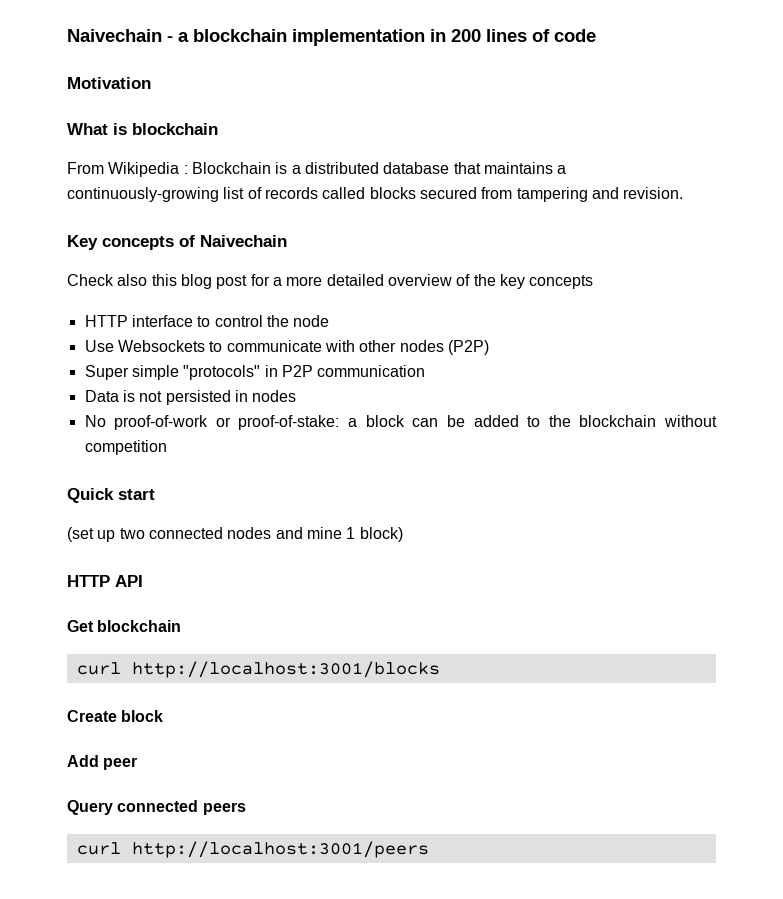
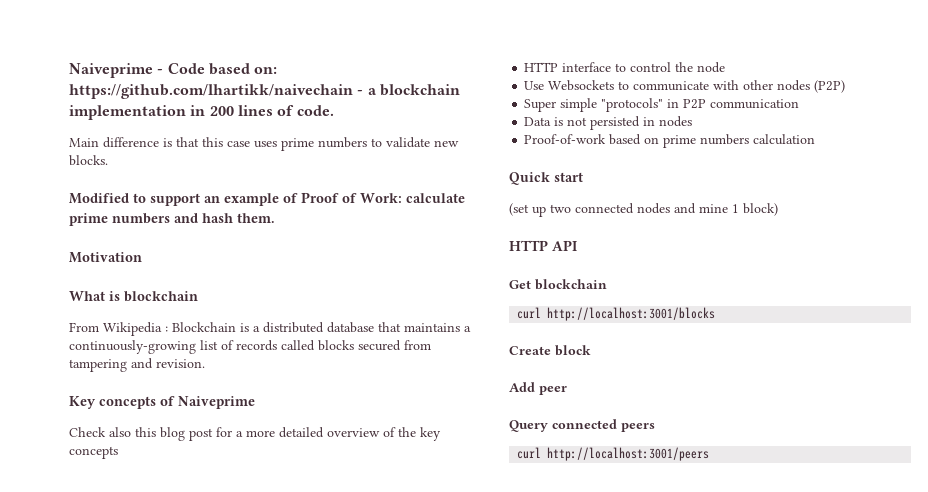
- Naivechain - a blockchain implementation in 200 lines of code
+ Naiveprime - Code based on: https://github.com/lhartikk/naivechain - a blockchain implementation in 200 lines of code.
+ Main difference is that this case uses prime numbers to validate new blocks.
+ Modified to support an example of Proof of Work: calculate prime numbers and hash them.
- Key concepts of Naivechain
+ Key concepts of Naiveprime
- No proof-of-work or proof-of-stake: a block can be added to the blockchain without competition
+ Proof-of-work based on prime numbers calculation

